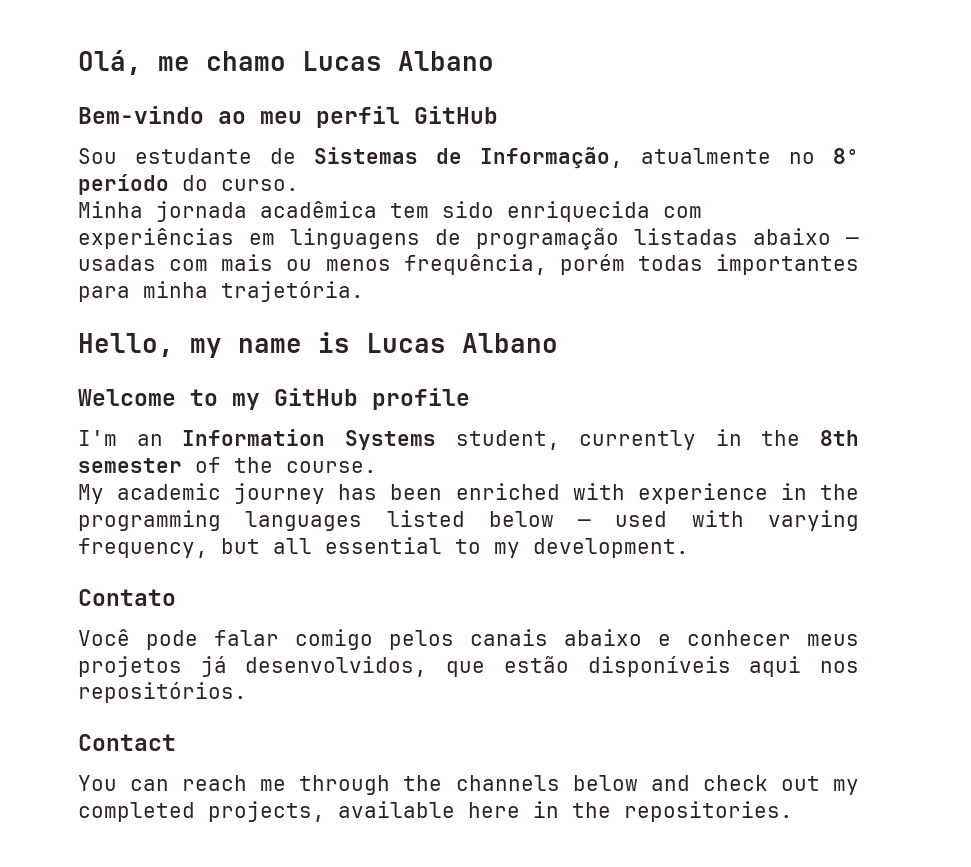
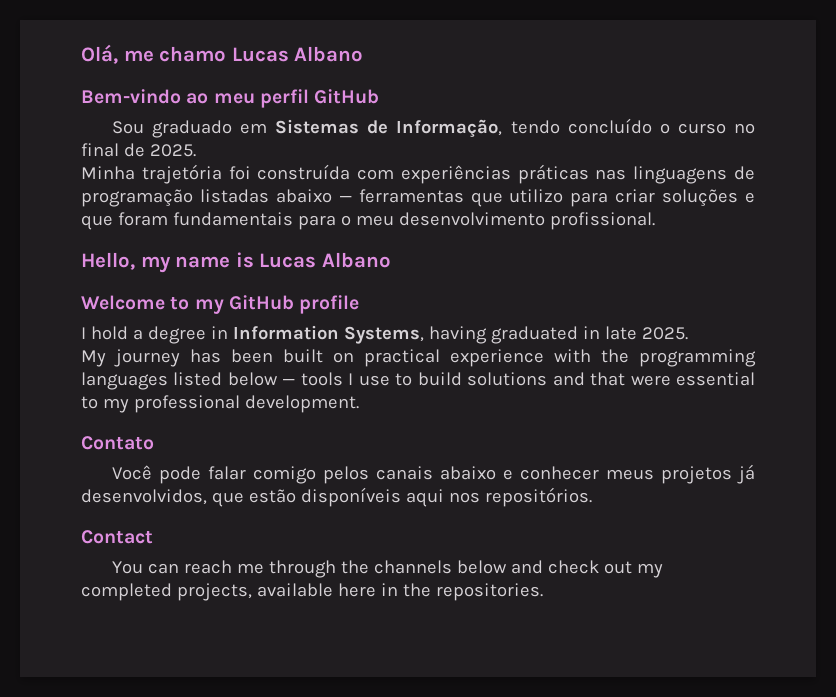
- Sou estudante de Sistemas de Informação, atualmente no 8º período do curso.
- Minha jornada acadêmica tem sido enriquecida com experiências em linguagens de programação listadas abaixo — usadas com mais ou menos frequência, porém todas importantes para minha trajetória.
+ Sou graduado em Sistemas de Informação, tendo concluído o curso no final de 2025.
+ Minha trajetória foi construída com experiências práticas nas linguagens de programação listadas abaixo — ferramentas que utilizo para criar soluções e que foram fundamentais para o meu desenvolvimento profissional.
- I'm an Information Systems student, currently in the 8th semester of the course.
+ I hold a degree in Information Systems, having graduated in late 2025.
- My academic journey has been enriched with experience in the programming languages listed below — used with varying frequency, but all essential to my development.
+ My journey has been built on practical experience with the programming languages listed below — tools I use to build solutions and that were essential to my professional development.

